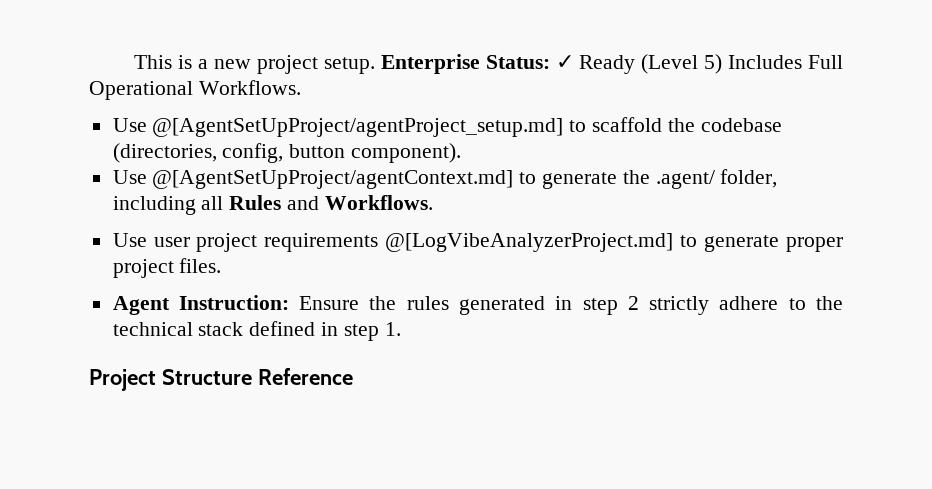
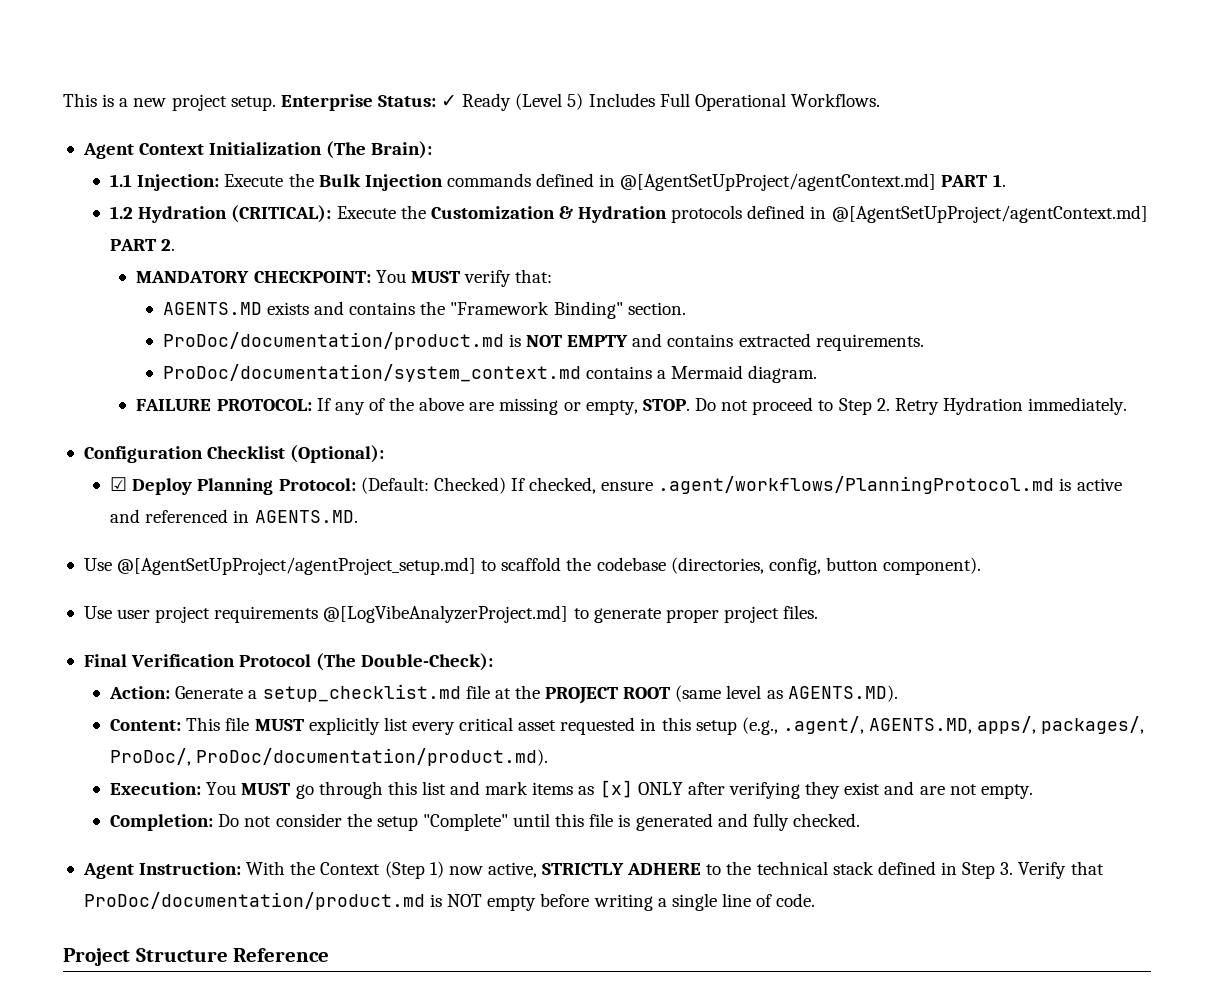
+ Agent Context Initialization (The Brain):
+ 1.1 Injection: Execute the Bulk Injection commands defined in @[AgentSetUpProject/agentContext.md] PART 1.
+ 1.2 Hydration (CRITICAL): Execute the Customization & Hydration protocols defined in @[AgentSetUpProject/agentContext.md] PART 2.
+ MANDATORY CHECKPOINT: You MUST verify that:
+ AGENTS.MD exists and contains the "Framework Binding" section.
+ ProDoc/documentation/product.md is NOT EMPTY and contains extracted requirements.
+ ProDoc/documentation/system_context.md contains a Mermaid diagram.
+ FAILURE PROTOCOL: If any of the above are missing or empty, STOP. Do not proceed to Step 2. Retry Hydration immediately.
+ Configuration Checklist (Optional):
+ ☑ Deploy Planning Protocol: (Default: Checked) If checked, ensure .agent/workflows/PlanningProtocol.md is active and referenced in AGENTS.MD.
- Use @[AgentSetUpProject/agentContext.md] to generate the .agent/ folder, including all Rules and Workflows.
- Agent Instruction: Ensure the rules generated in step 2 strictly adhere to the technical stack defined in step 1.
+ Final Verification Protocol (The Double-Check):
+ Action: Generate a setup_checklist.md file at the PROJECT ROOT (same level as AGENTS.MD).
+ Content: This file MUST explicitly list every critical asset requested in this setup (e.g., .agent/, AGENTS.MD, apps/, packages/, ProDoc/, ProDoc/documentation/product.md).
+ Execution: You MUST go through this list and mark items as [x] ONLY after verifying they exist and are not empty.
+ Completion: Do not consider the setup "Complete" until this file is generated and fully checked.
+ Agent Instruction: With the Context (Step 1) now active, STRICTLY ADHERE to the technical stack defined in Step 3. Verify that ProDoc/documentation/product.md is NOT empty before writing a single line of code.

